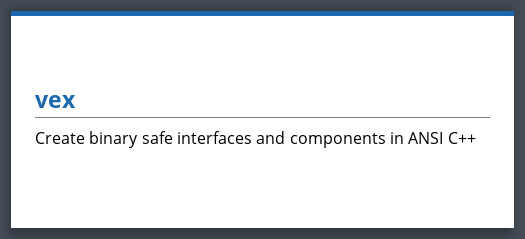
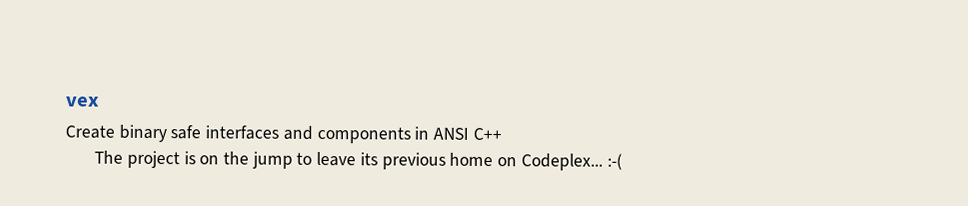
+ The project is on the jump to leave its previous home on Codeplex... :-(

